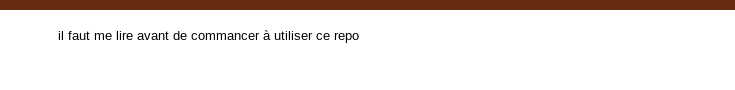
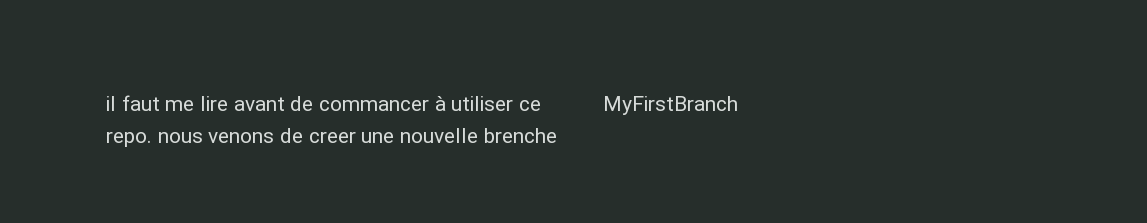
- il faut me lire avant de commancer à utiliser ce repo
+ il faut me lire avant de commancer à utiliser ce repo. nous venons de creer une nouvelle brenche MyFirstBranch

